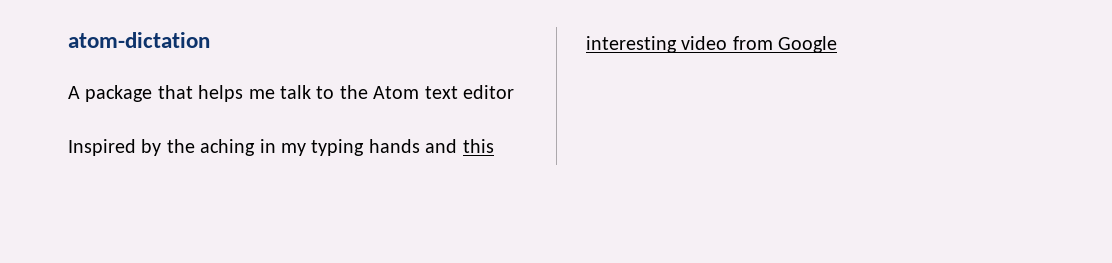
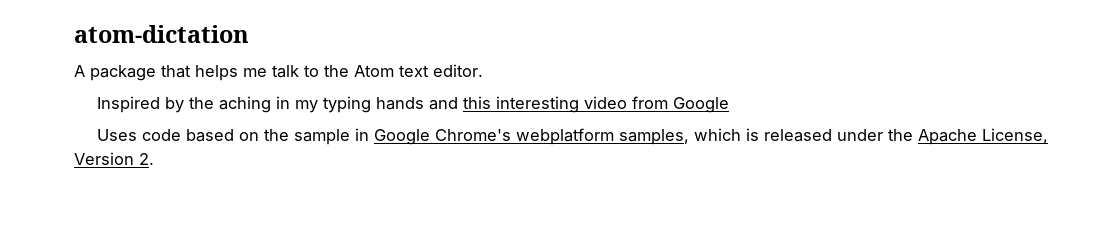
- A package that helps me talk to the Atom text editor
+ A package that helps me talk to the Atom text editor.
+ Uses code based on the sample in Google Chrome's webplatform samples, which is released under the Apache License, Version 2.

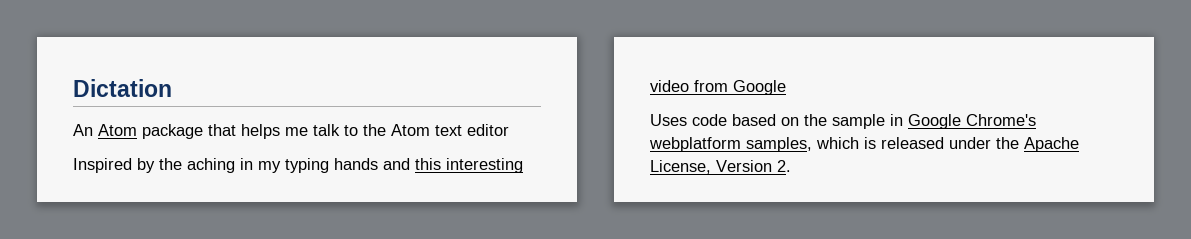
- atom-dictation
- A package that helps me talk to the Atom text editor.
+ Dictation
+ An Atom package that helps me talk to the Atom text editor

